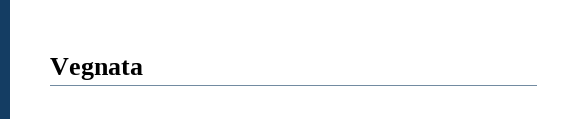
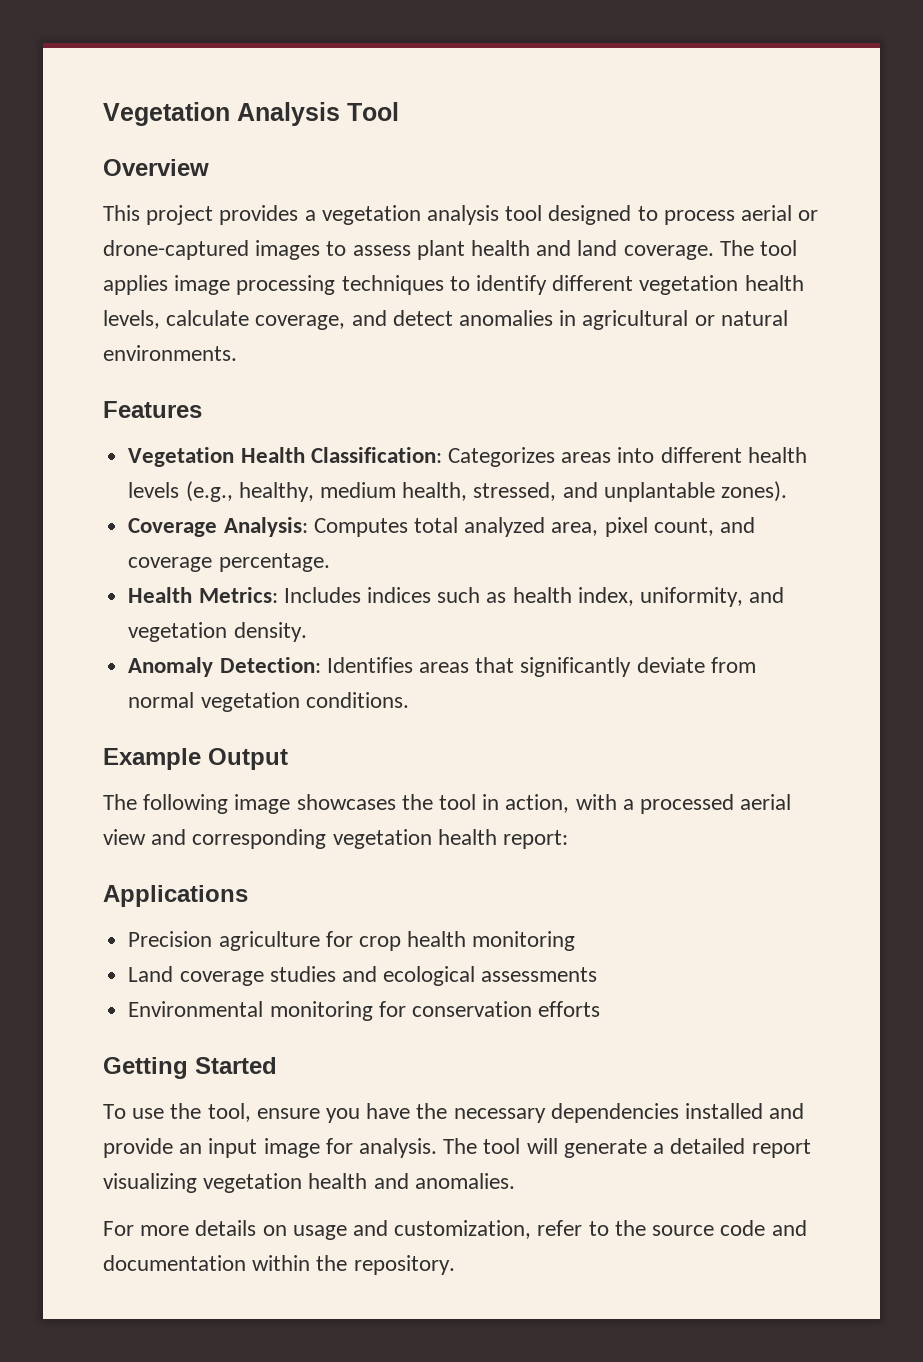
- Vegnata
+ Vegetation Analysis Tool
+ Overview
+ This project provides a vegetation analysis tool designed to process aerial or drone-captured images to assess plant health and land coverage. The tool applies image processing techniques to identify different vegetation health levels, calculate coverage, and detect anomalies in agricultural or natural environments.
+ Features
+ Vegetation Health Classification: Categorizes areas into different health levels (e.g., healthy, medium health, stressed, and unplantable zones).
+ Coverage Analysis: Computes total analyzed area, pixel count, and coverage percentage.
+ Health Metrics: Includes indices such as health index, uniformity, and vegetation density.
+ Anomaly Detection: Identifies areas that significantly deviate from normal vegetation conditions.
+ Example Output
+ The following image showcases the tool in action, with a processed aerial view and corresponding vegetation health report:
+ Applications
+ Precision agriculture for crop health monitoring
+ Land coverage studies and ecological assessments
+ Environmental monitoring for conservation efforts
+ Getting Started
+ To use the tool, ensure you have the necessary dependencies installed and provide an input image for analysis. The tool will generate a detailed report visualizing vegetation health and anomalies.
+ For more details on usage and customization, refer to the source code and documentation within the repository.

